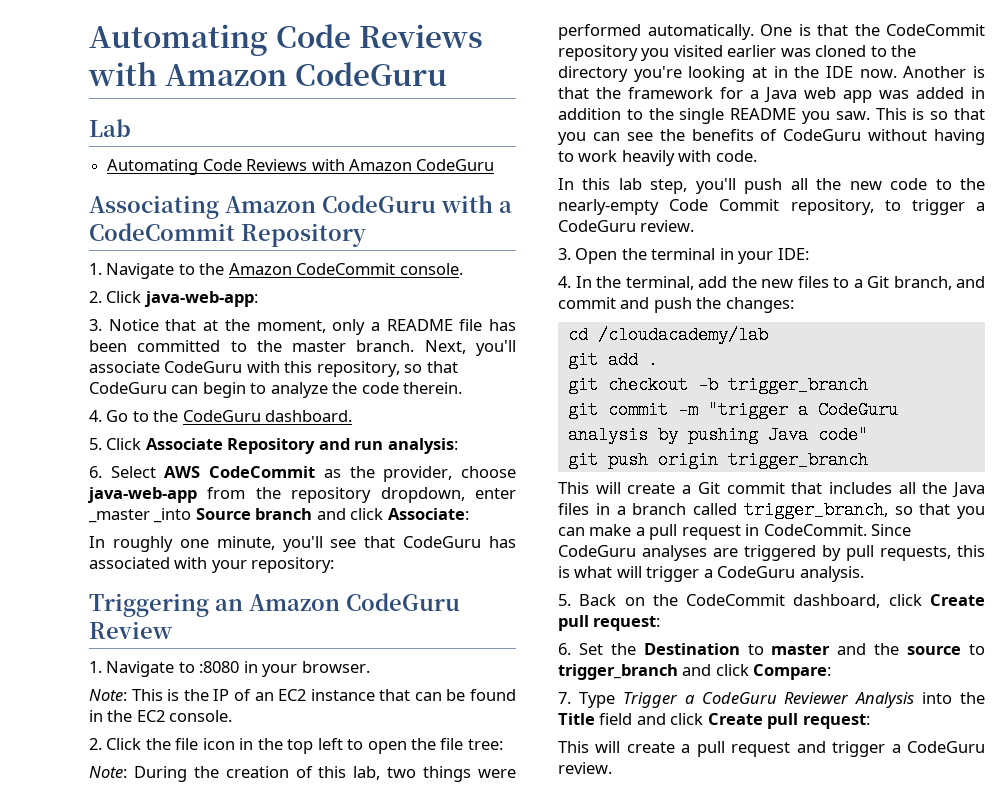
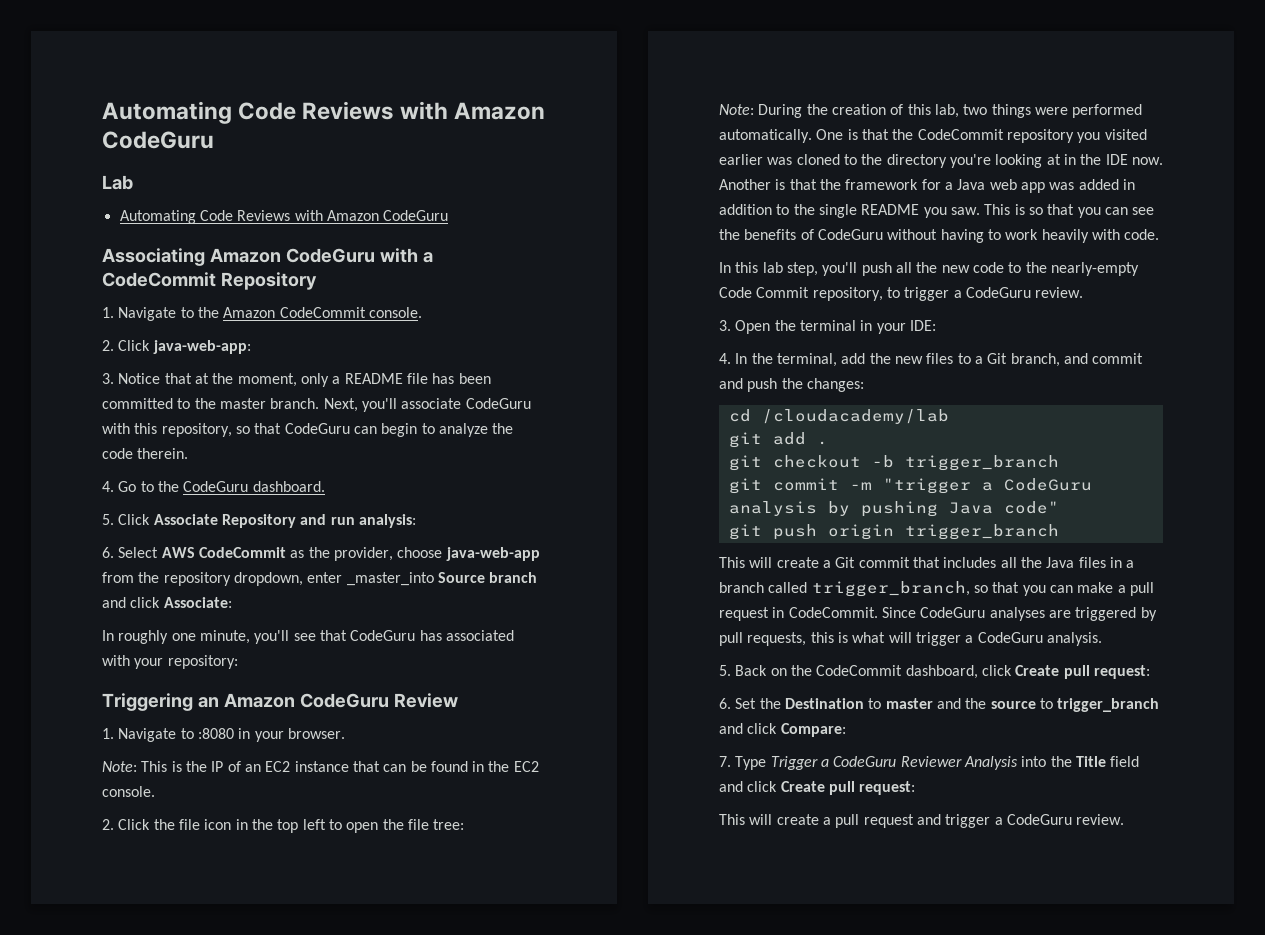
- 6. Select AWS CodeCommit as the provider, choose java-web-app from the repository dropdown, enter _master _into Source branch and click Associate:
+ 6. Select AWS CodeCommit as the provider, choose java-web-app from the repository dropdown, enter _master_into Source branch and click Associate:

